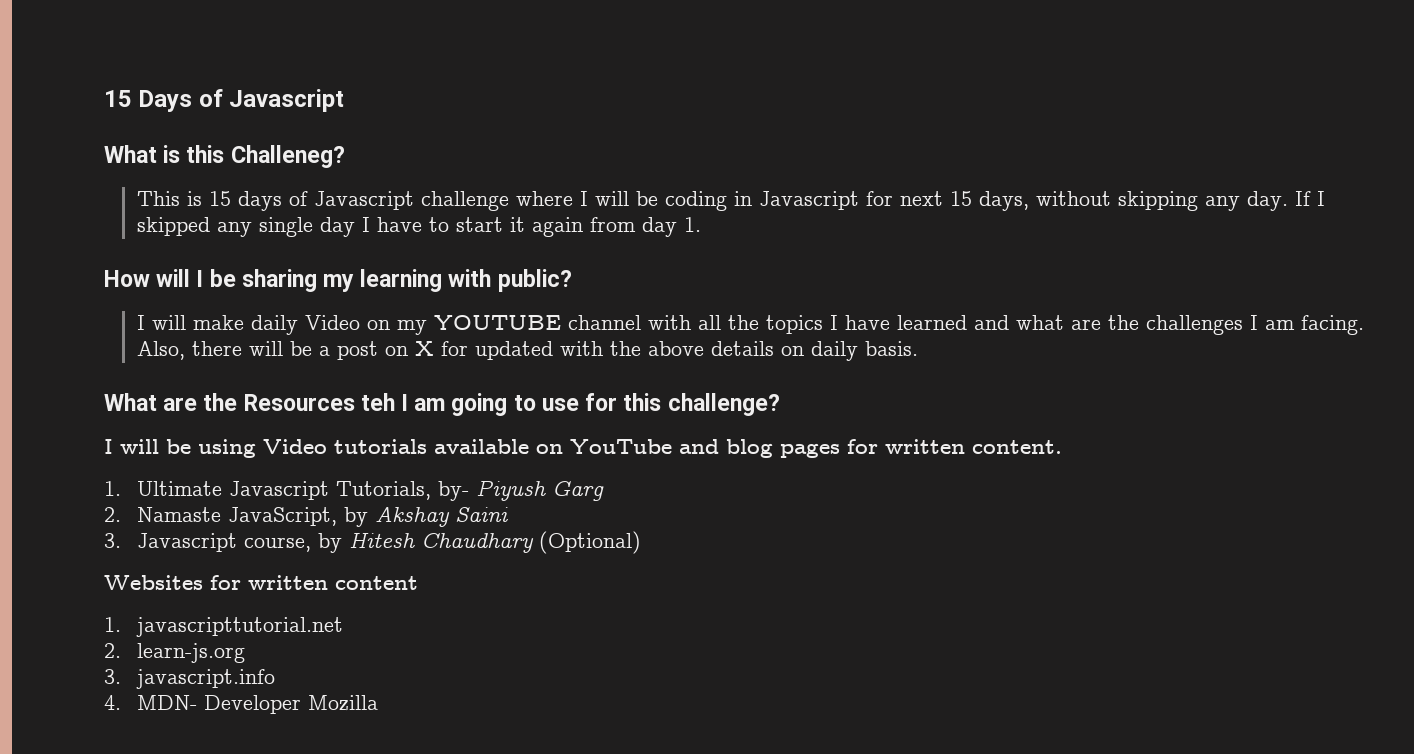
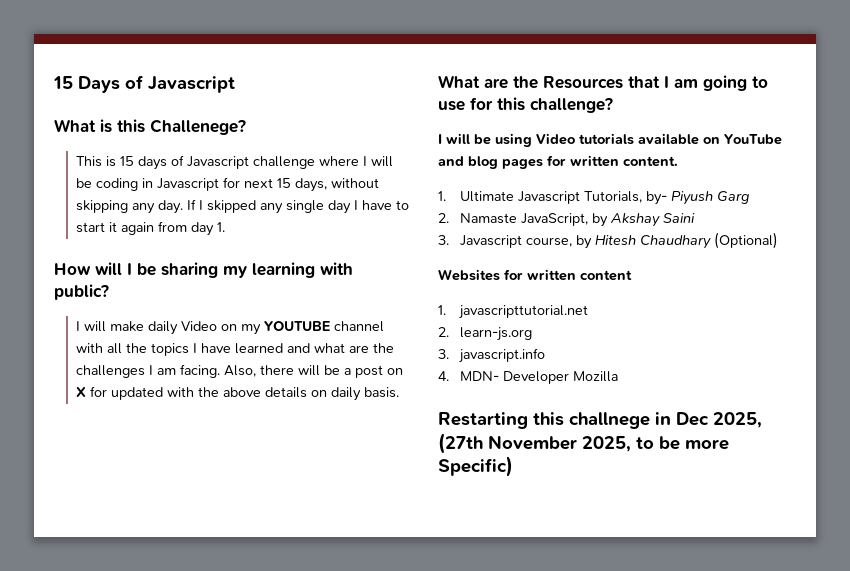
- What is this Challeneg?
+ What is this Challenege?
- What are the Resources teh I am going to use for this challenge?
+ What are the Resources that I am going to use for this challenge?
+ Restarting this challnege in Dec 2025, (27th November 2025, to be more Specific)

